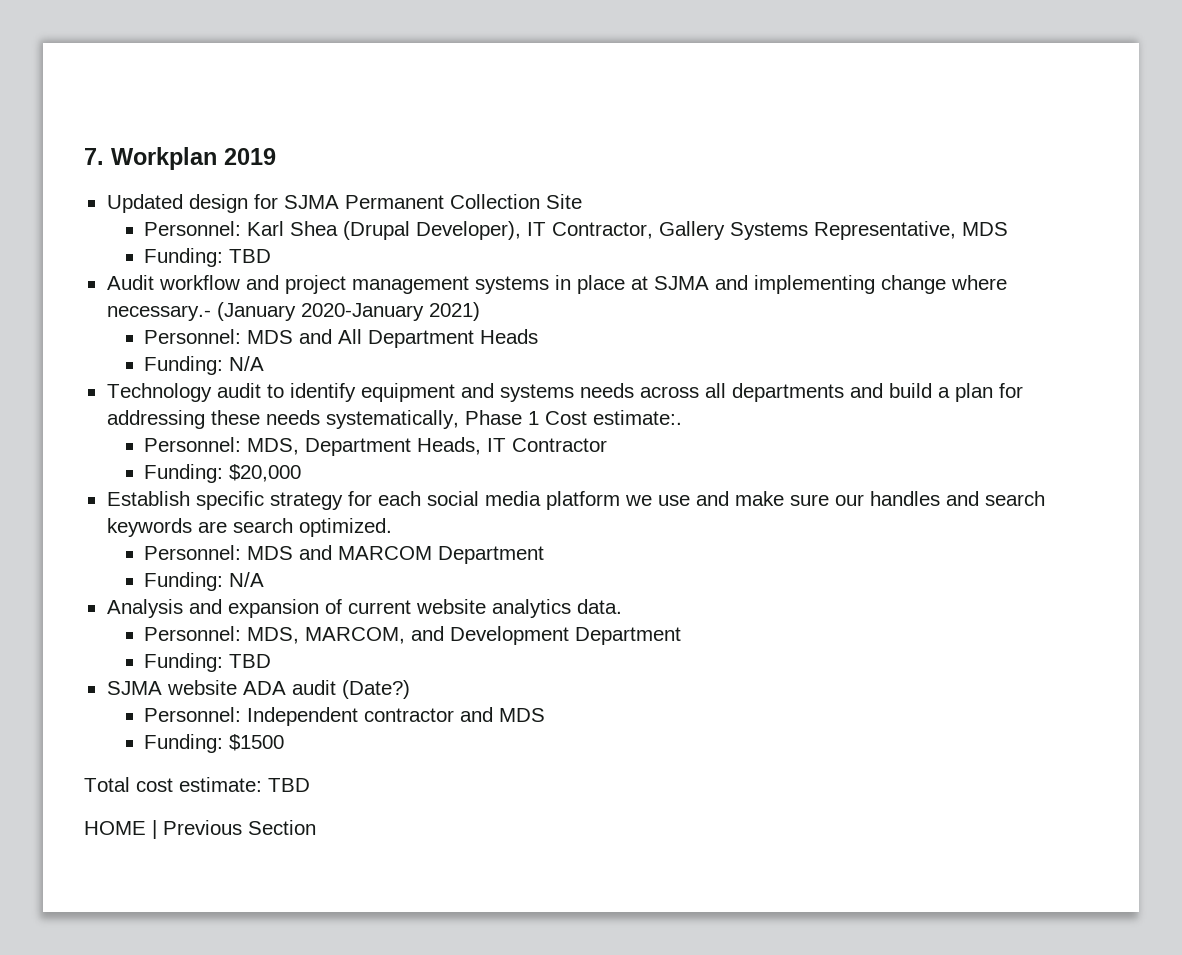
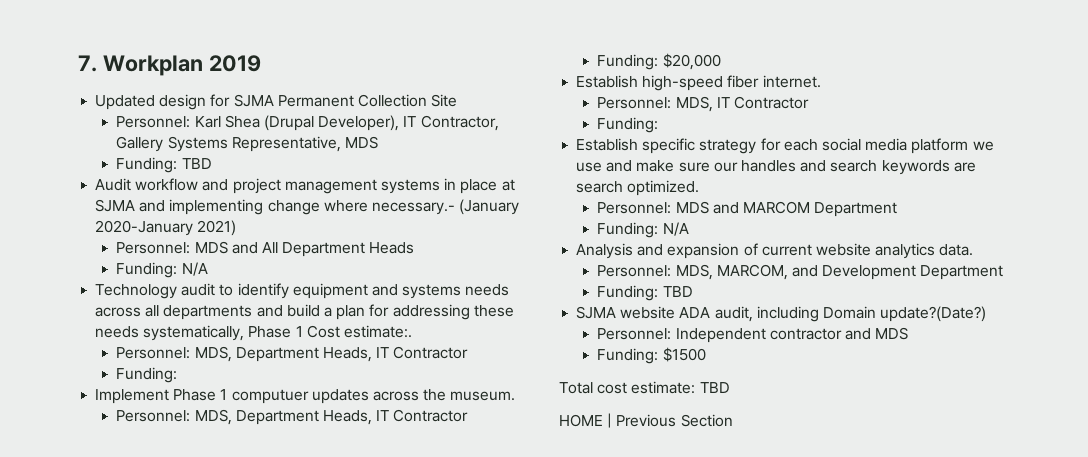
  Technology audit to identify equipment and systems needs across all departments and build a plan for addressing these needs systematically, Phase 1 Cost estimate:.
  Personnel: MDS, Department Heads, IT Contractor
+ Funding:
+ Implement Phase 1 computuer updates across the museum.
+ Personnel: MDS, Department Heads, IT Contractor
  Funding: $20,000
+ Establish high-speed fiber internet.
+ Personnel: MDS, IT Contractor
+ Funding:
- SJMA website ADA audit (Date?)
+ SJMA website ADA audit, including Domain update?(Date?)

